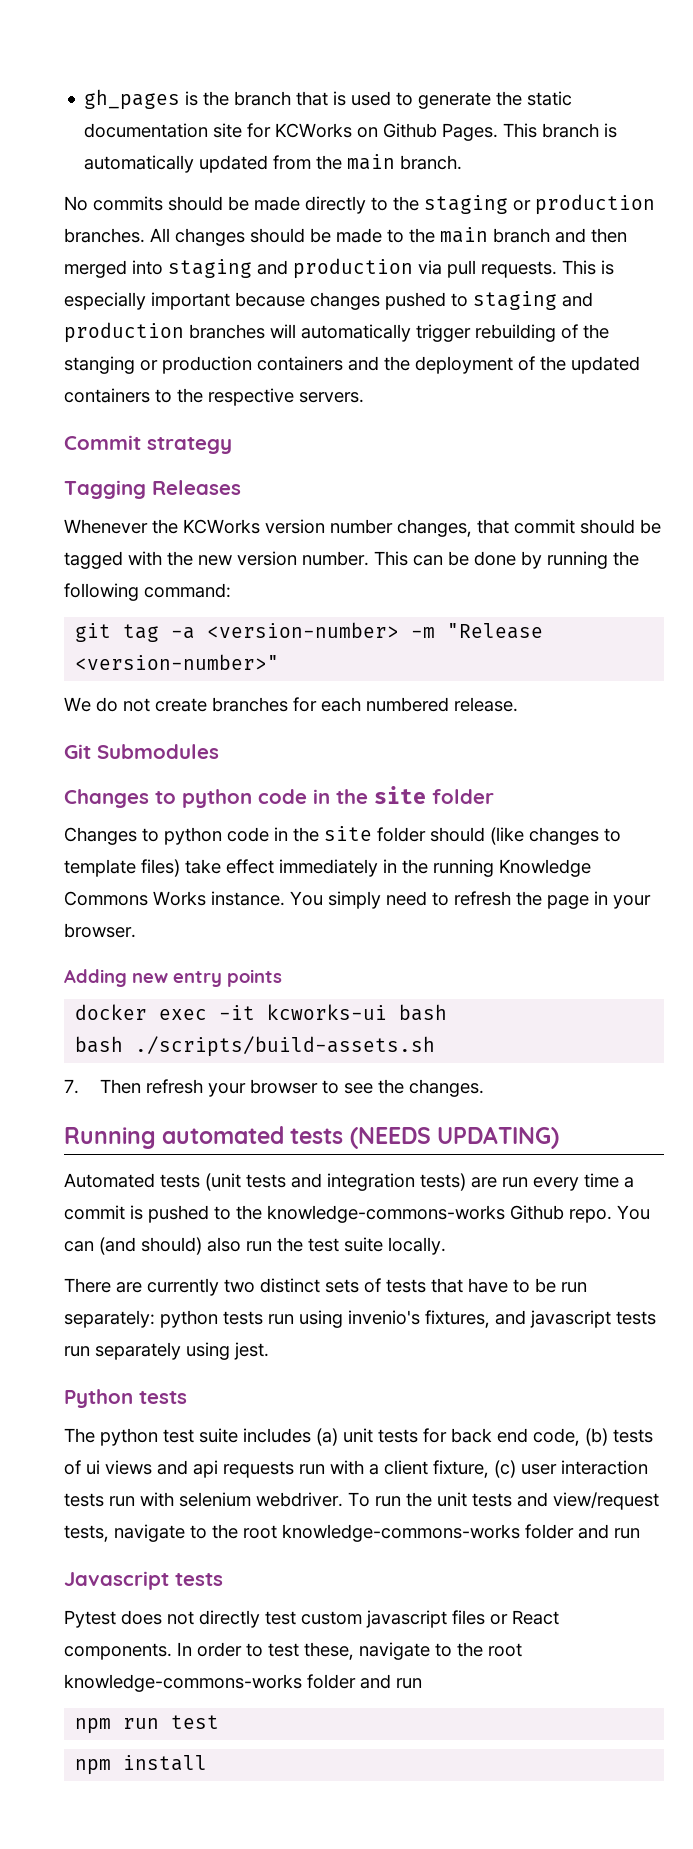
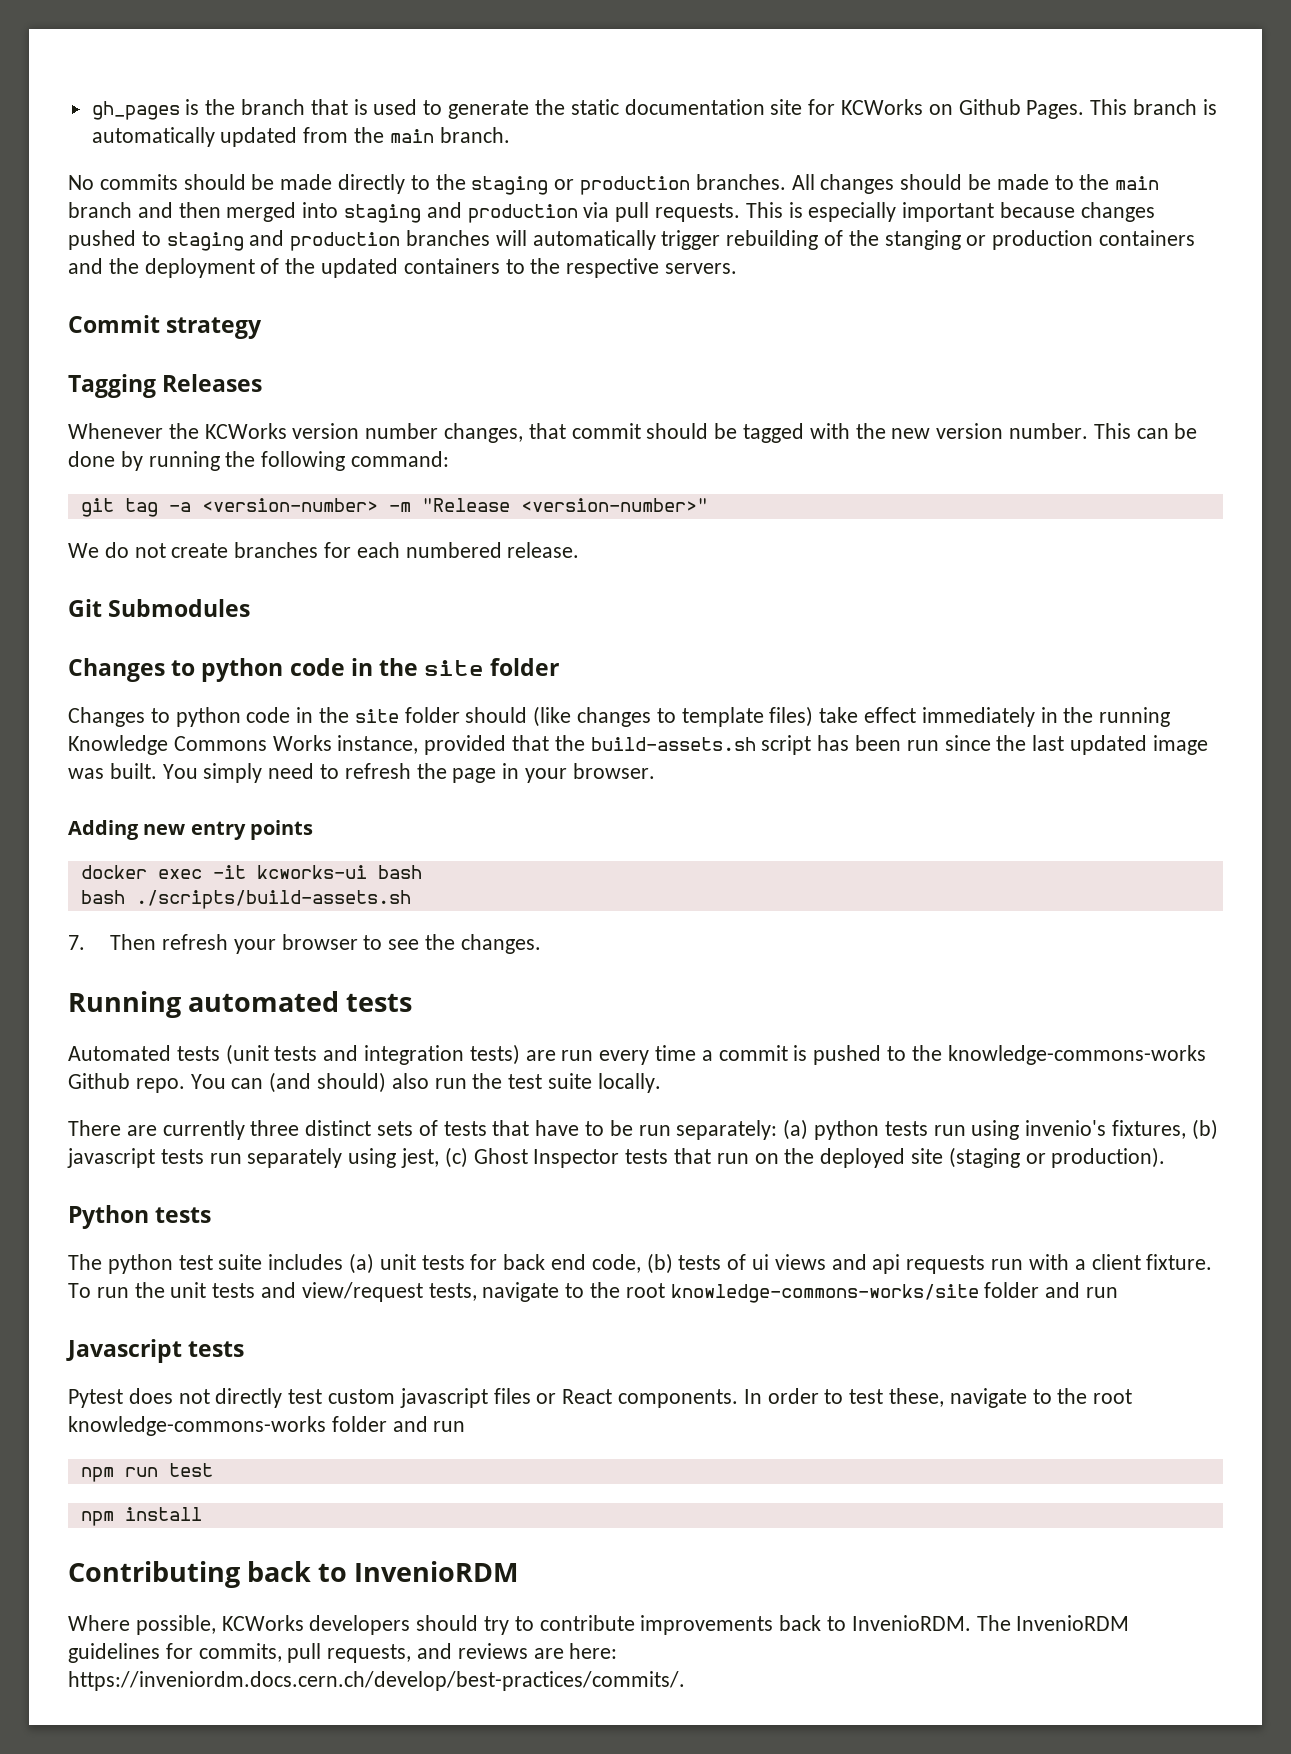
- Changes to python code in the site folder should (like changes to template files) take effect immediately in the running Knowledge Commons Works instance.
+ Changes to python code in the site folder should (like changes to template files) take effect immediately in the running Knowledge Commons Works instance, provided that the build-assets.sh script has been run since the last updated image was built.
- Running automated tests (NEEDS UPDATING)
+ Running automated tests
- There are currently two distinct sets of tests that have to be run separately: python tests run using invenio's fixtures, and javascript tests run separately using jest.
+ There are currently three distinct sets of tests that have to be run separately: (a) python tests run using invenio's fixtures, (b) javascript tests run separately using jest, (c) Ghost Inspector tests that run on the deployed site (staging or production).
- The python test suite includes (a) unit tests for back end code, (b) tests of ui views and api requests run with a client fixture, (c) user interaction tests run with selenium webdriver.
+ The python test suite includes (a) unit tests for back end code, (b) tests of ui views and api requests run with a client fixture.
- To run the unit tests and view/request tests, navigate to the root knowledge-commons-works folder and run
+ To run the unit tests and view/request tests, navigate to the root knowledge-commons-works/site folder and run
+ Contributing back to InvenioRDM
+ Where possible, KCWorks developers should try to contribute improvements back to InvenioRDM. The InvenioRDM guidelines for commits, pull requests, and reviews are here: https://inveniordm.docs.cern.ch/develop/best-practices/commits/.

